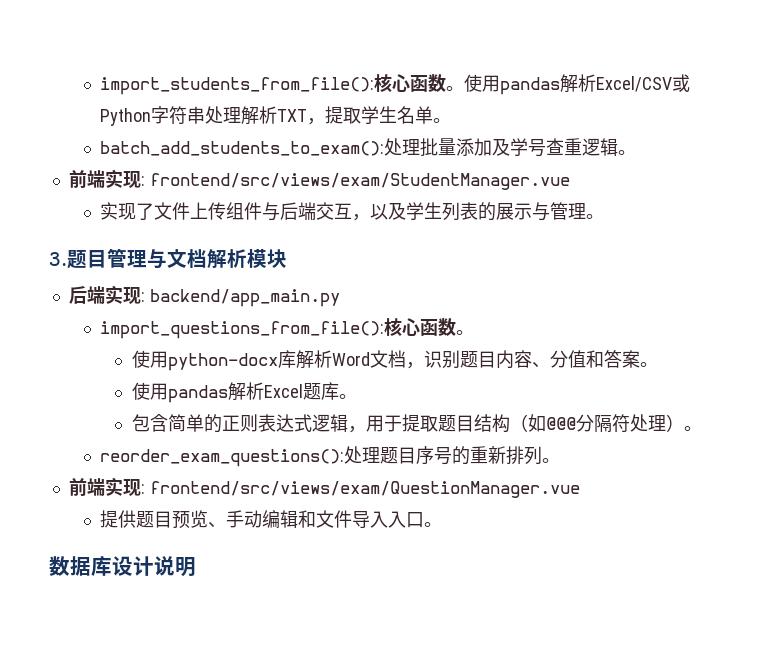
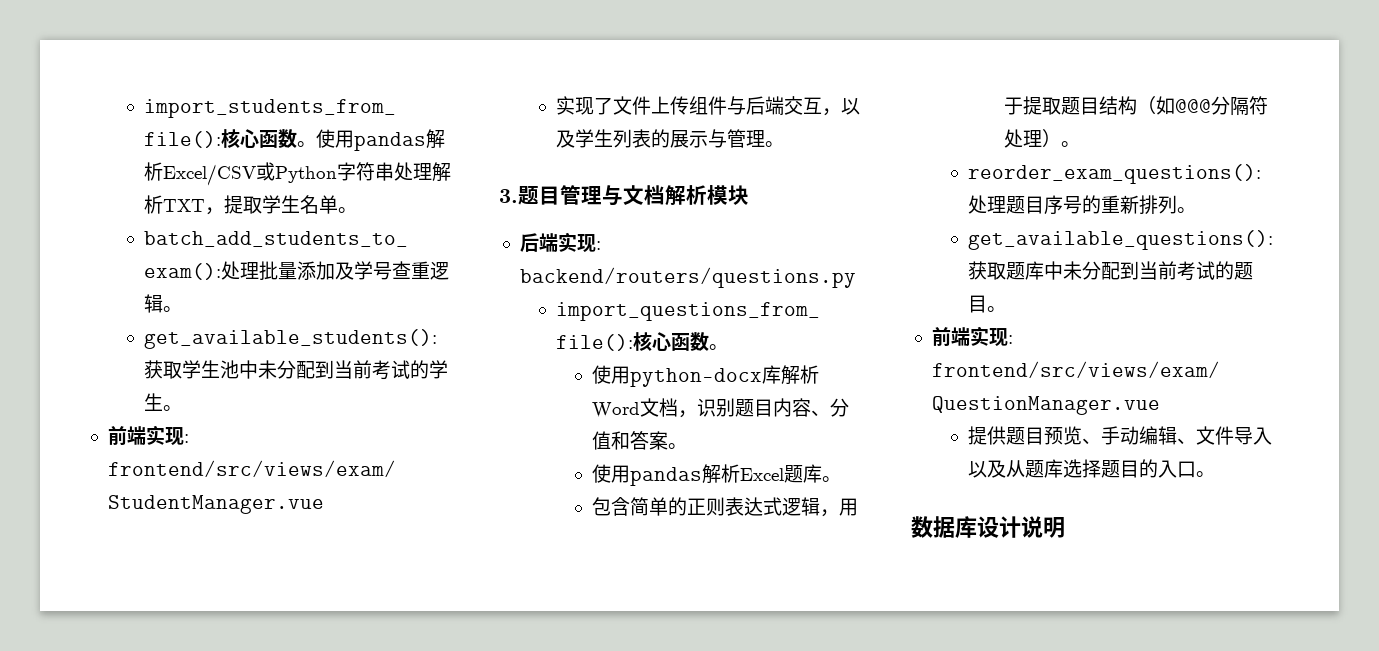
+ get_available_students():获取学生池中未分配到当前考试的学生。
- 后端实现: backend/app_main.py
+ 后端实现: backend/routers/questions.py
+ get_available_questions():获取题库中未分配到当前考试的题目。
- 提供题目预览、手动编辑和文件导入入口。
+ 提供题目预览、手动编辑、文件导入以及从题库选择题目的入口。

